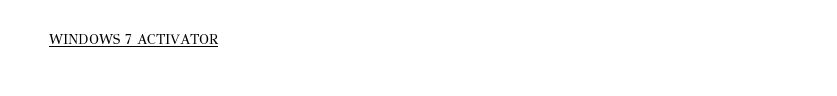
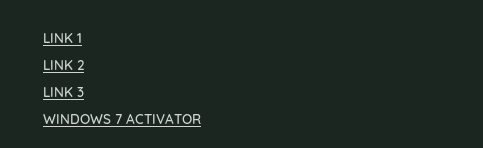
+ LINK 1
+ LINK 2
+ LINK 3

